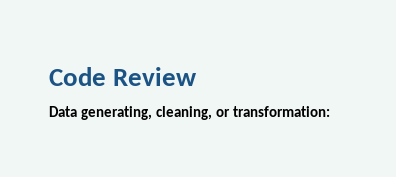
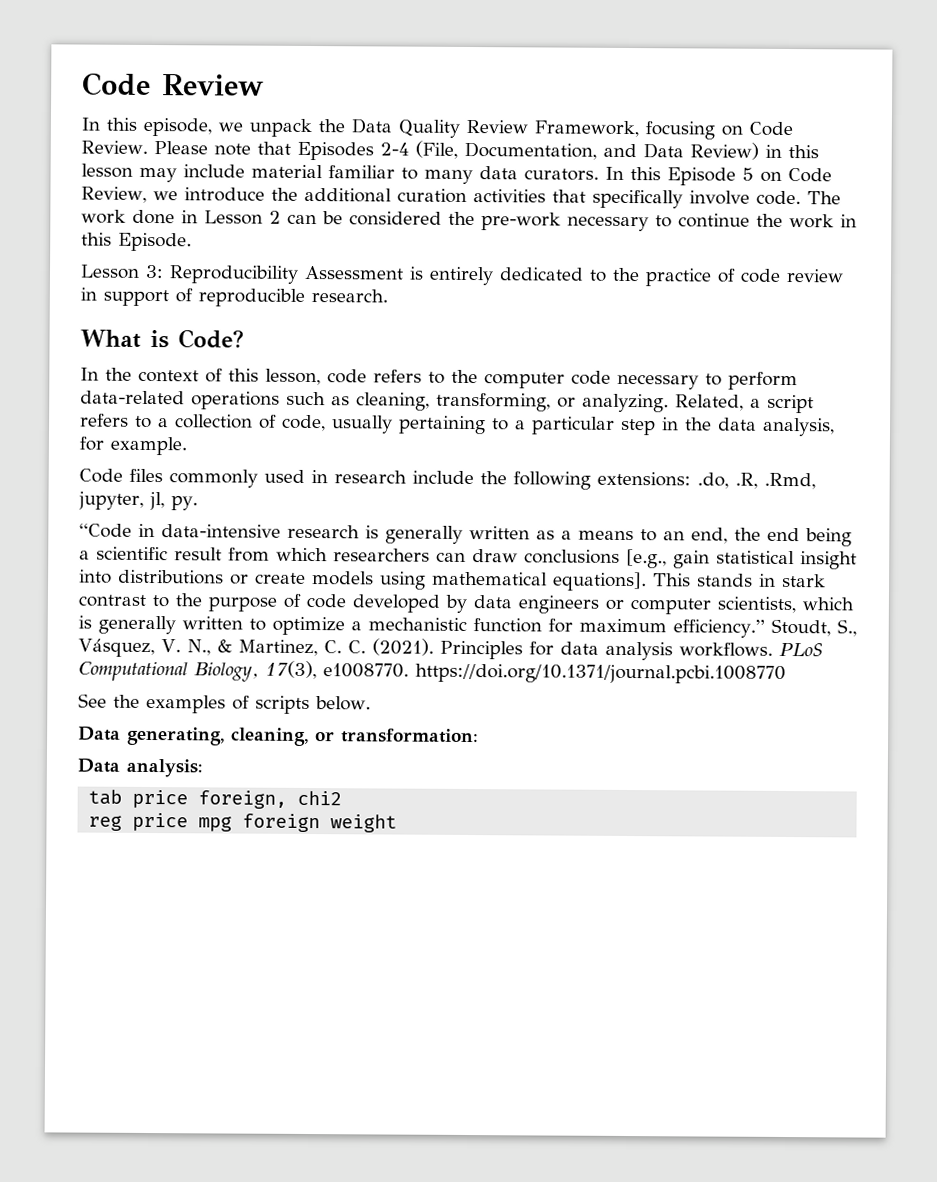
+ In this episode, we unpack the Data Quality Review Framework, focusing on Code Review. Please note that Episodes 2-4 (File, Documentation, and Data Review) in this lesson may include material familiar to many data curators. In this Episode 5 on Code Review, we introduce the additional curation activities that specifically involve code. The work done in Lesson 2 can be considered the pre-work necessary to continue the work in this Episode.
+ Lesson 3: Reproducibility Assessment is entirely dedicated to the practice of code review in support of reproducible research.
+ What is Code?
+ In the context of this lesson, code refers to the computer code necessary to perform data-related operations such as cleaning, transforming, or analyzing. Related, a script refers to a collection of code, usually pertaining to a particular step in the data analysis, for example.
+ Code files commonly used in research include the following extensions: .do, .R, .Rmd, jupyter, jl, py.
+ “Code in data-intensive research is generally written as a means to an end, the end being a scientific result from which researchers can draw conclusions [e.g., gain statistical insight into distributions or create models using mathematical equations]. This stands in stark contrast to the purpose of code developed by data engineers or computer scientists, which is generally written to optimize a mechanistic function for maximum efficiency.” Stoudt, S., Vásquez, V. N., & Martinez, C. C. (2021). Principles for data analysis workflows. PLoS Computational Biology, 17(3), e1008770. https://doi.org/10.1371/journal.pcbi.1008770
+ See the examples of scripts below.
+ Data analysis:
+ tab price foreign, chi2
+ reg price mpg foreign weight

